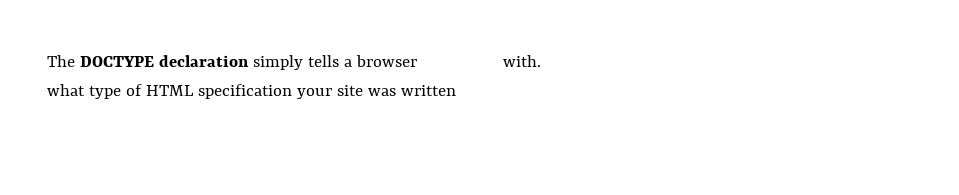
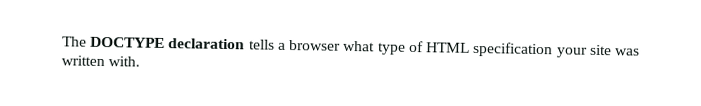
- The DOCTYPE declaration simply tells a browser what type of HTML specification your site was written with.
+ The DOCTYPE declaration tells a browser what type of HTML specification your site was written with.

